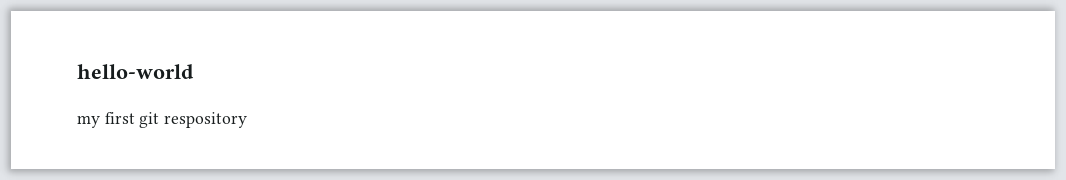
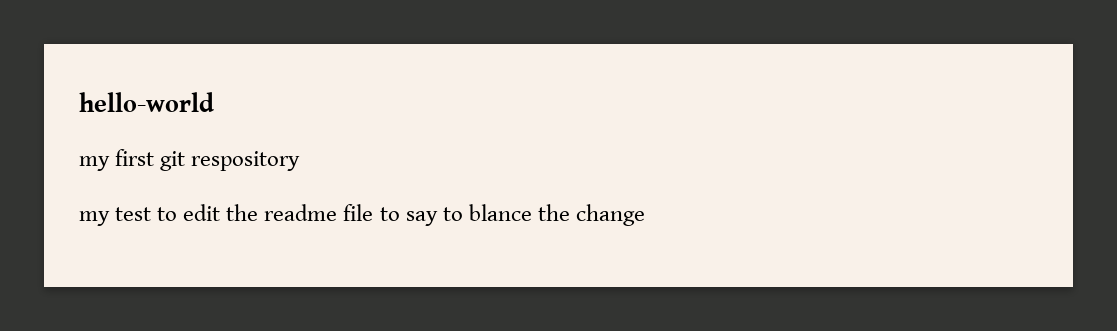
+ my test to edit the readme file to say to blance the change

